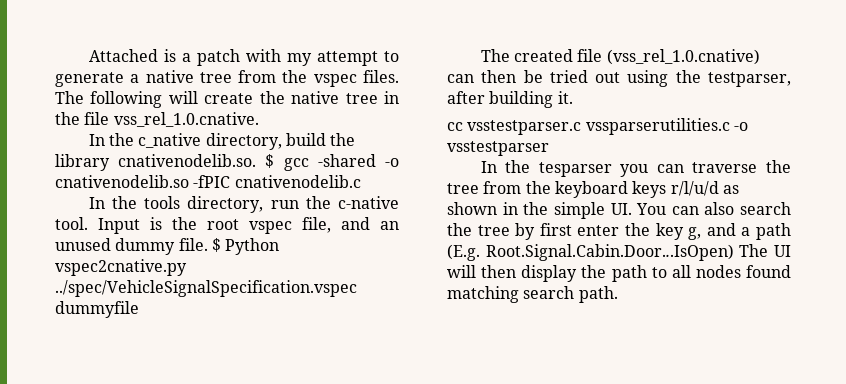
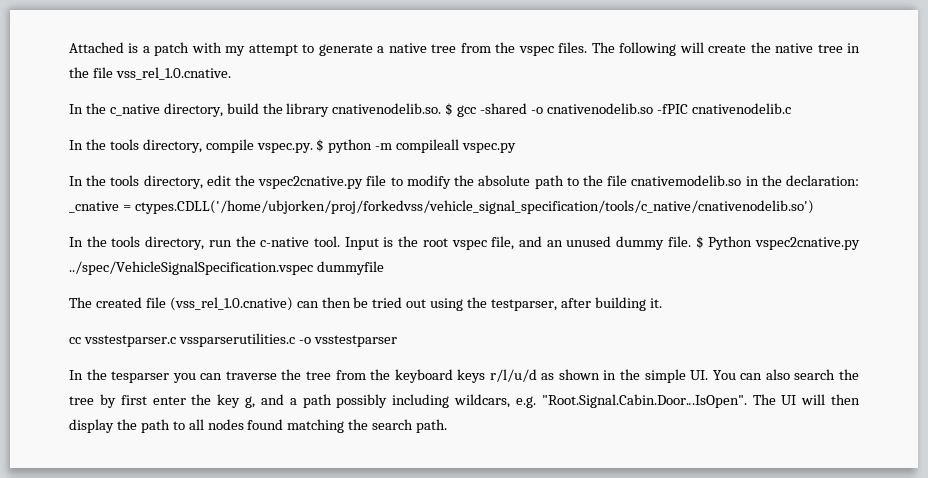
+ In the tools directory, compile vspec.py. $ python -m compileall vspec.py
+ In the tools directory, edit the vspec2cnative.py file to modify the absolute path to the file cnativemodelib.so in the declaration: _cnative = ctypes.CDLL('/home/ubjorken/proj/forkedvss/vehicle_signal_specification/tools/c_native/cnativenodelib.so')
- In the tesparser you can traverse the tree from the keyboard keys r/l/u/d as shown in the simple UI. You can also search the tree by first enter the key g, and a path (E.g. Root.Signal.Cabin.Door...IsOpen) The UI will then display the path to all nodes found matching search path.
+ In the tesparser you can traverse the tree from the keyboard keys r/l/u/d as shown in the simple UI. You can also search the tree by first enter the key g, and a path possibly including wildcars, e.g. "Root.Signal.Cabin.Door...IsOpen". The UI will then display the path to all nodes found matching the search path.

